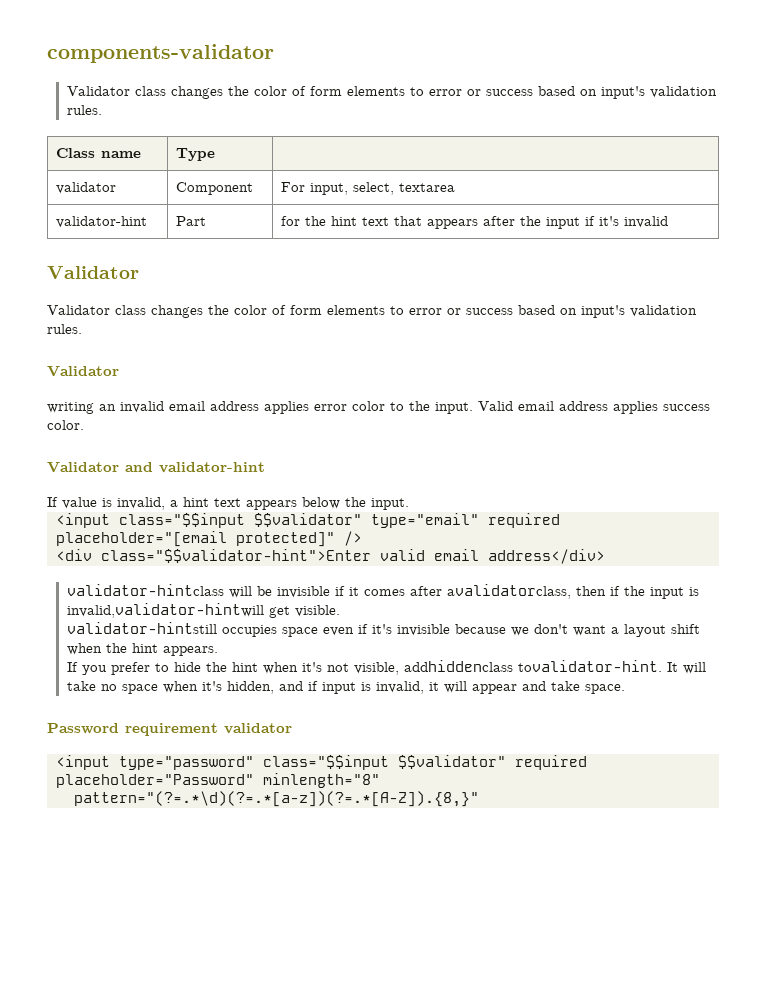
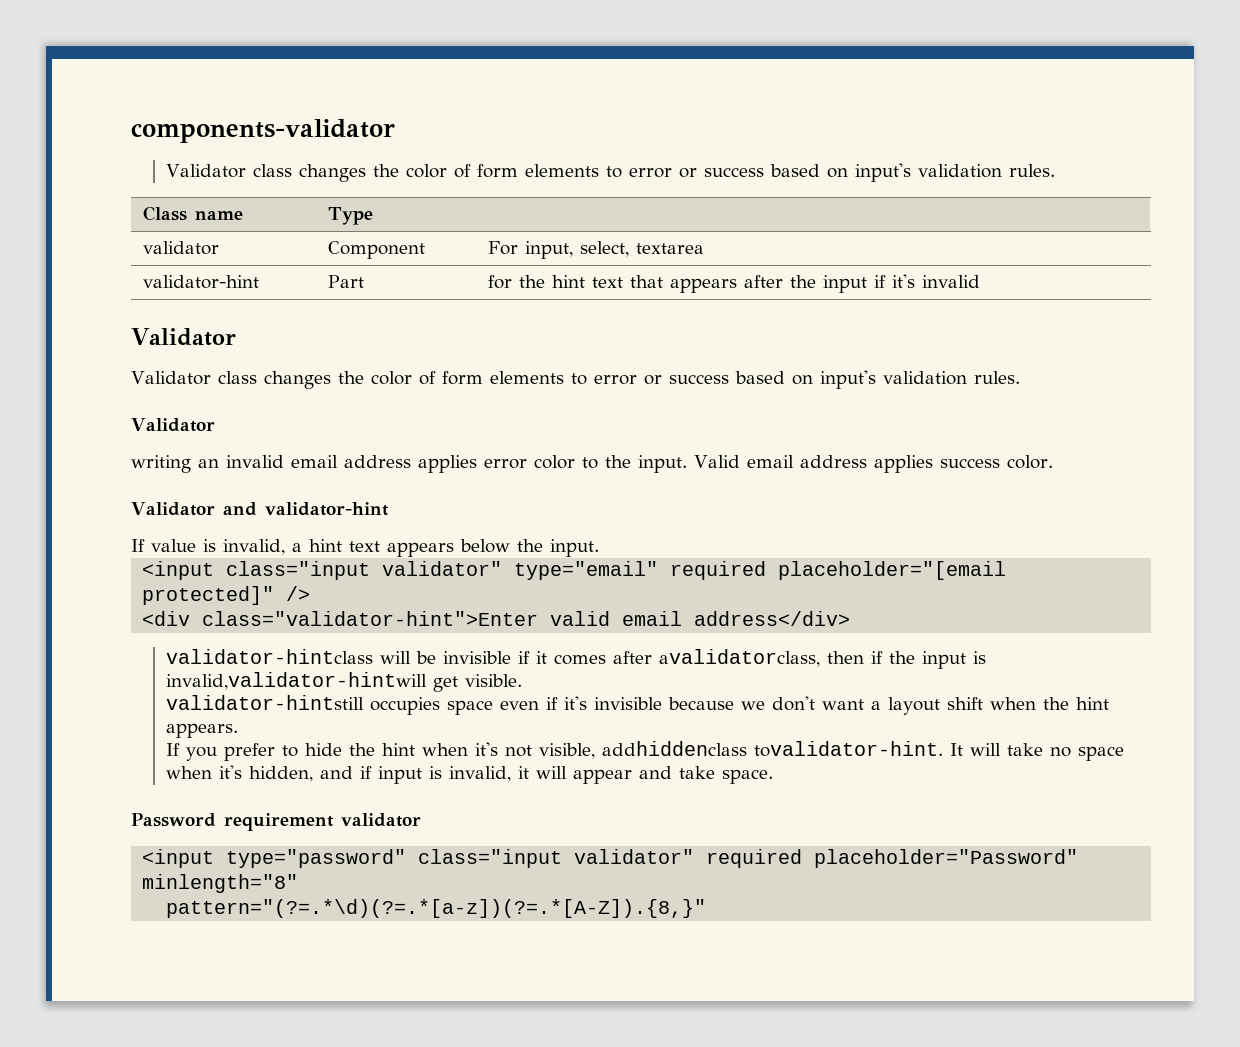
- <input class="$$input $$validator" type="email" required placeholder="[email protected]" />
+ <input class="input validator" type="email" required placeholder="[email protected]" />
- <div class="$$validator-hint">Enter valid email address</div>
+ <div class="validator-hint">Enter valid email address</div>
- <input type="password" class="$$input $$validator" required placeholder="Password" minlength="8"
+ <input type="password" class="input validator" required placeholder="Password" minlength="8"

